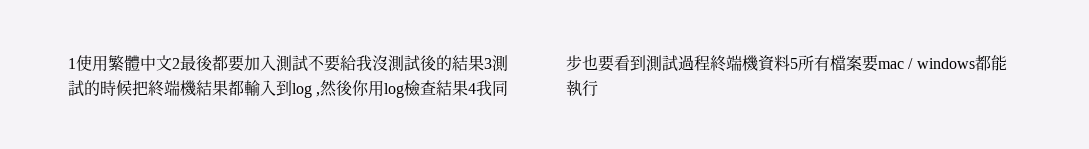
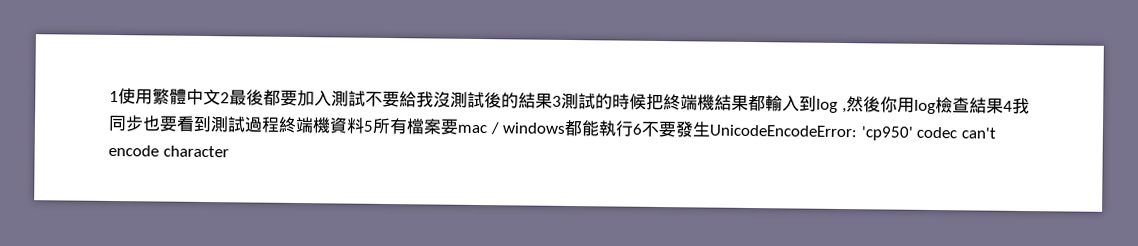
- 1使用繁體中文2最後都要加入測試不要給我沒測試後的結果3測試的時候把終端機結果都輸入到log ,然後你用log檢查結果4我同步也要看到測試過程終端機資料5所有檔案要mac / windows都能執行
+ 1使用繁體中文2最後都要加入測試不要給我沒測試後的結果3測試的時候把終端機結果都輸入到log ,然後你用log檢查結果4我同步也要看到測試過程終端機資料5所有檔案要mac / windows都能執行6不要發生UnicodeEncodeError: 'cp950' codec can't encode character

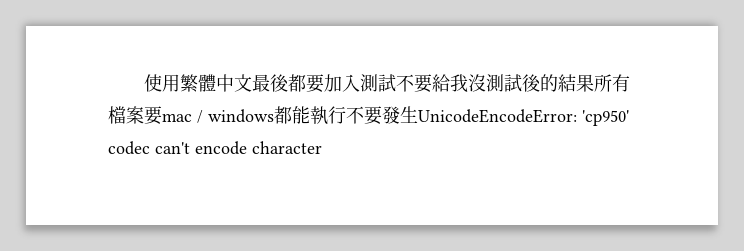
- 1使用繁體中文2最後都要加入測試不要給我沒測試後的結果3測試的時候把終端機結果都輸入到log ,然後你用log檢查結果4我同步也要看到測試過程終端機資料5所有檔案要mac / windows都能執行6不要發生UnicodeEncodeError: 'cp950' codec can't encode character
+ 使用繁體中文最後都要加入測試不要給我沒測試後的結果所有檔案要mac / windows都能執行不要發生UnicodeEncodeError: 'cp950' codec can't encode character

